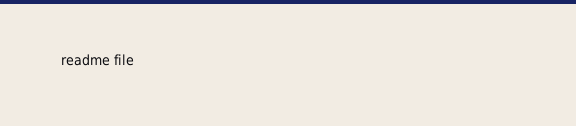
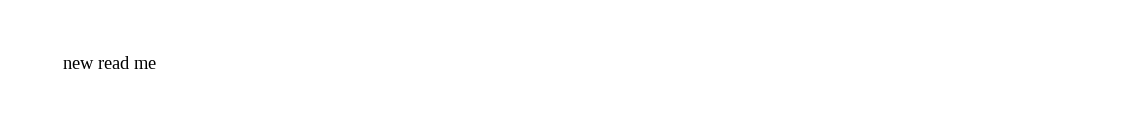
- readme file
+ new read me

